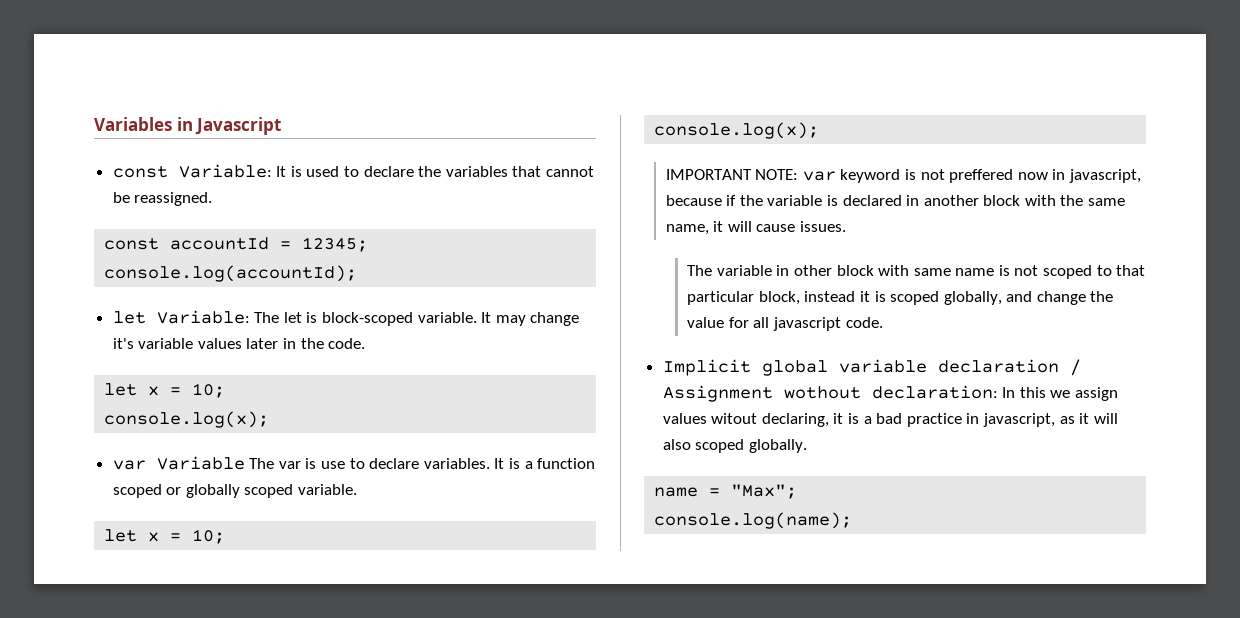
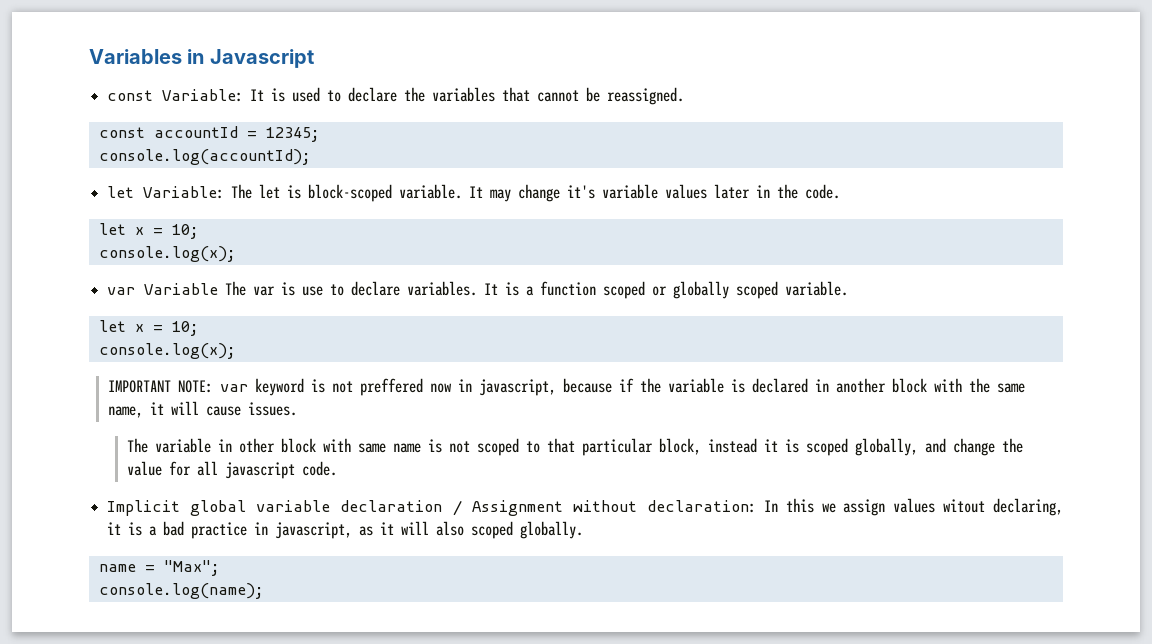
- Implicit global variable declaration / Assignment wothout declaration: In this we assign values witout declaring, it is a bad practice in javascript, as it will also scoped globally.
+ Implicit global variable declaration / Assignment without declaration: In this we assign values witout declaring, it is a bad practice in javascript, as it will also scoped globally.

